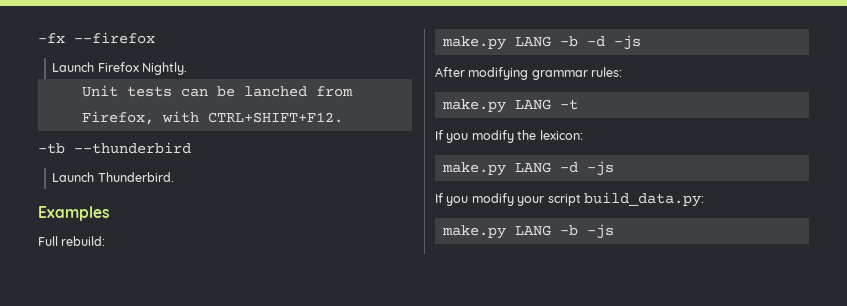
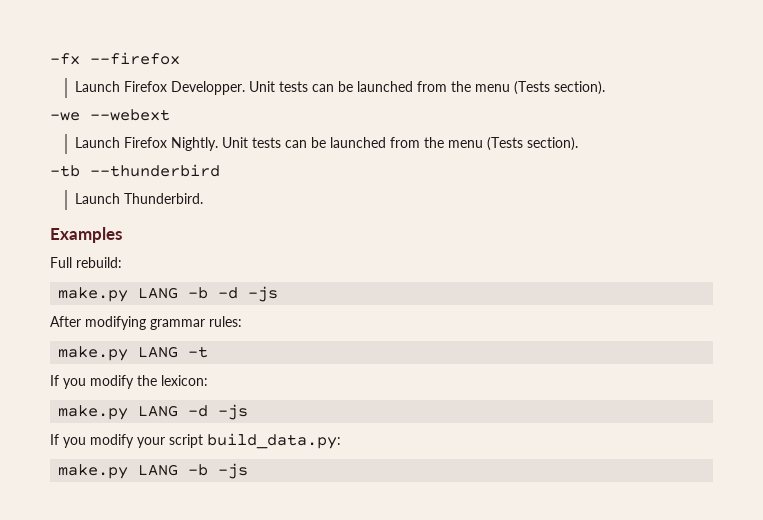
- Launch Firefox Nightly.
- Unit tests can be lanched from Firefox, with CTRL+SHIFT+F12.
+ Launch Firefox Developper. Unit tests can be launched from the menu (Tests section).
+ -we --webext
+ Launch Firefox Nightly. Unit tests can be launched from the menu (Tests section).

